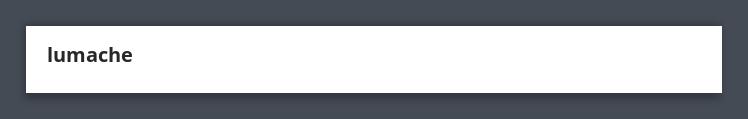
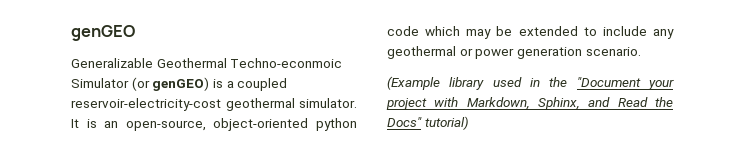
- lumache
+ genGEO
+ Generalizable Geothermal Techno-econmoic Simulator (or genGEO) is a coupled reservoir-electricity-cost geothermal simulator. It is an open-source, object-oriented python code which may be extended to include any geothermal or power generation scenario.
+ (Example library used in the "Document your project with Markdown, Sphinx, and Read the Docs" tutorial)

